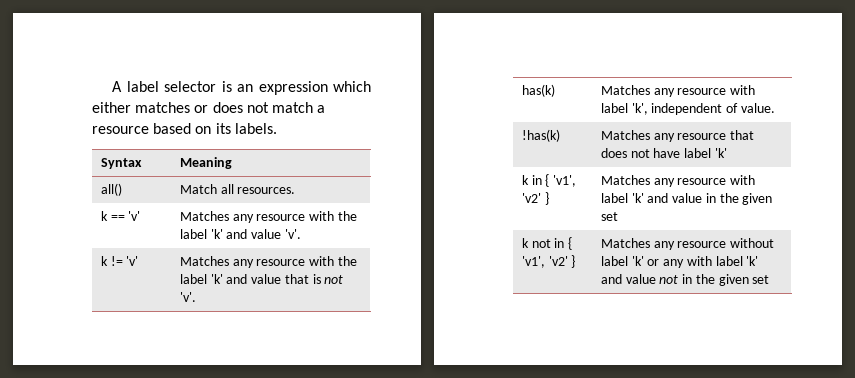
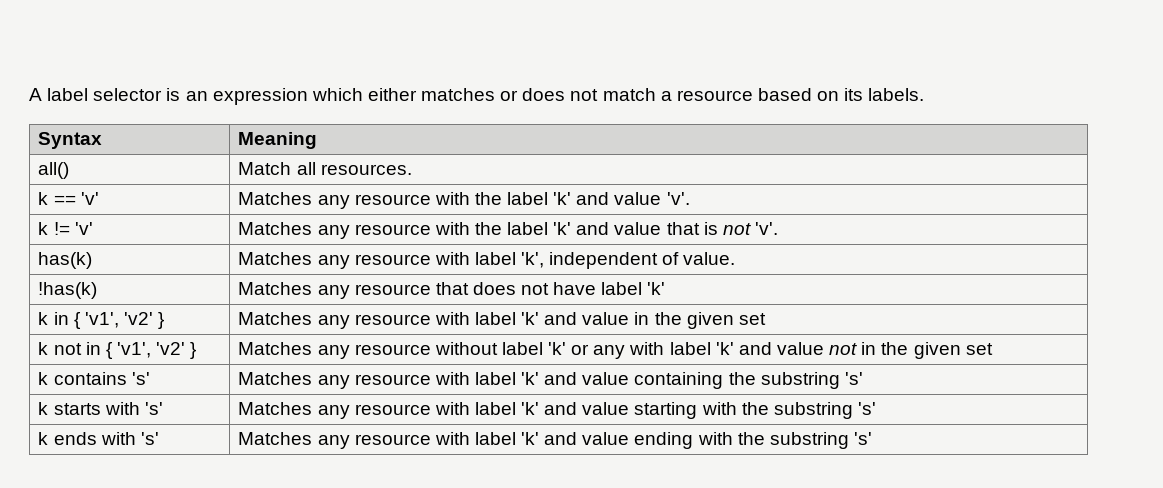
+ k contains 's' | Matches any resource with label 'k' and value containing the substring 's'
+ k starts with 's' | Matches any resource with label 'k' and value starting with the substring 's'
+ k ends with 's' | Matches any resource with label 'k' and value ending with the substring 's'

